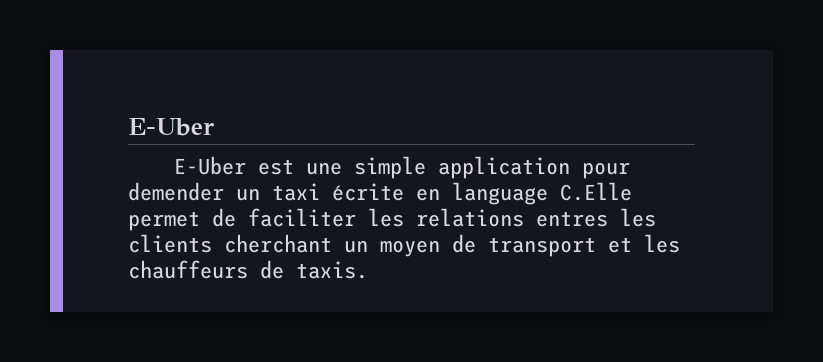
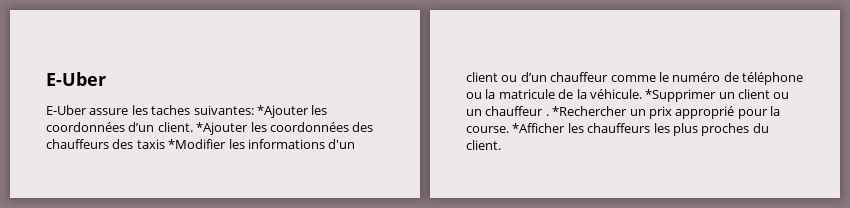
- E-Uber est une simple application pour demender un taxi écrite en language C.Elle permet de faciliter les relations entres les clients cherchant un moyen de transport et les chauffeurs de taxis.
+ E-Uber assure les taches suivantes: *Ajouter les coordonnées d’un client. *Ajouter les coordonnées des chauffeurs des taxis *Modifier les informations d'un client ou d’un chauffeur comme le numéro de téléphone ou la matricule de la véhicule. *Supprimer un client ou un chauffeur . *Rechercher un prix approprié pour la course. *Afficher les chauffeurs les plus proches du client.

